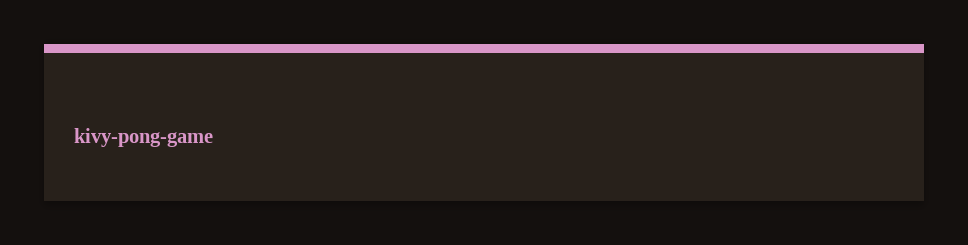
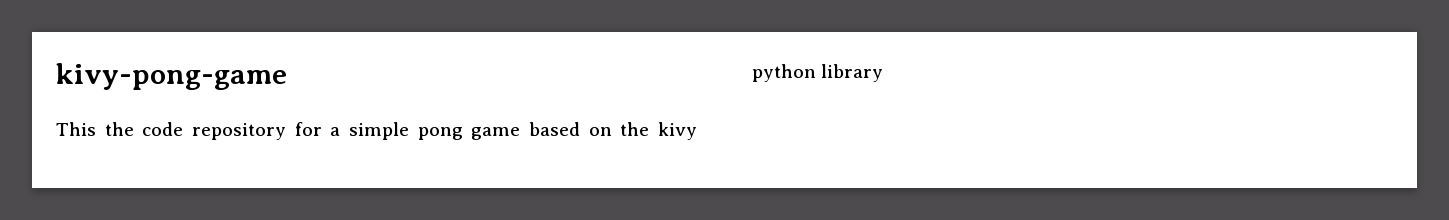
+ This the code repository for a simple pong game based on the kivy python library

